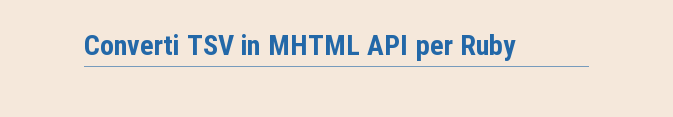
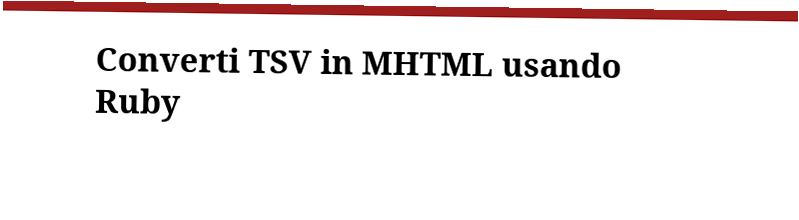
- Converti TSV in MHTML API per Ruby
+ Converti TSV in MHTML usando Ruby

